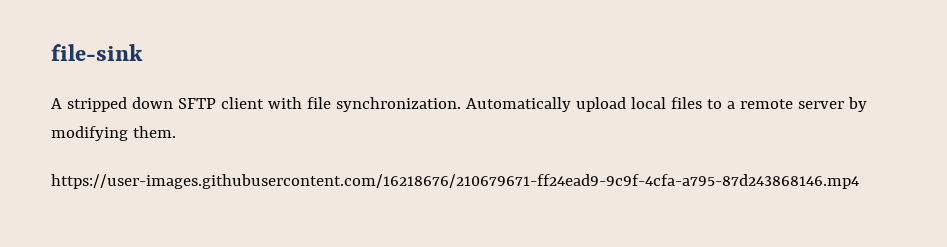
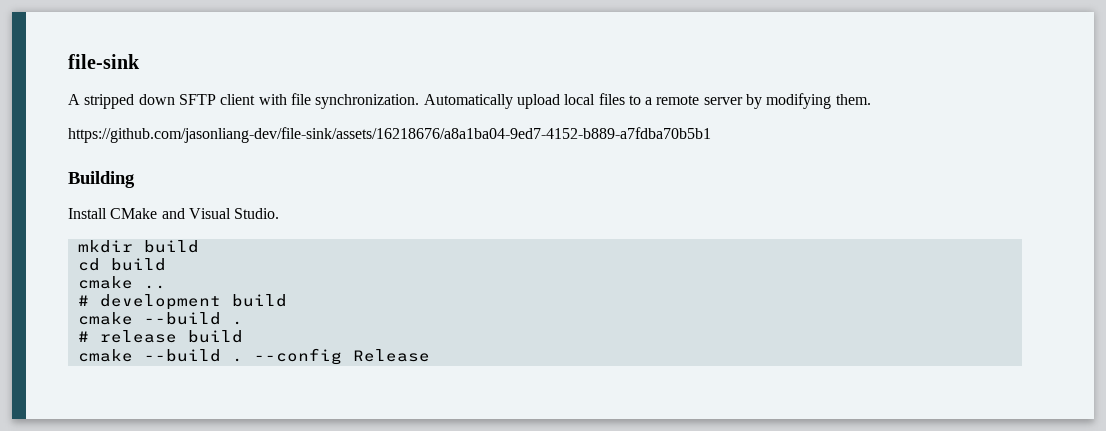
- https://user-images.githubusercontent.com/16218676/210679671-ff24ead9-9c9f-4cfa-a795-87d243868146.mp4
+ https://github.com/jasonliang-dev/file-sink/assets/16218676/a8a1ba04-9ed7-4152-b889-a7fdba70b5b1
+ Building
+ Install CMake and Visual Studio.
+ mkdir build
+ cd build
+ cmake ..
+ # development build
+ cmake --build .
+ # release build
+ cmake --build . --config Release

